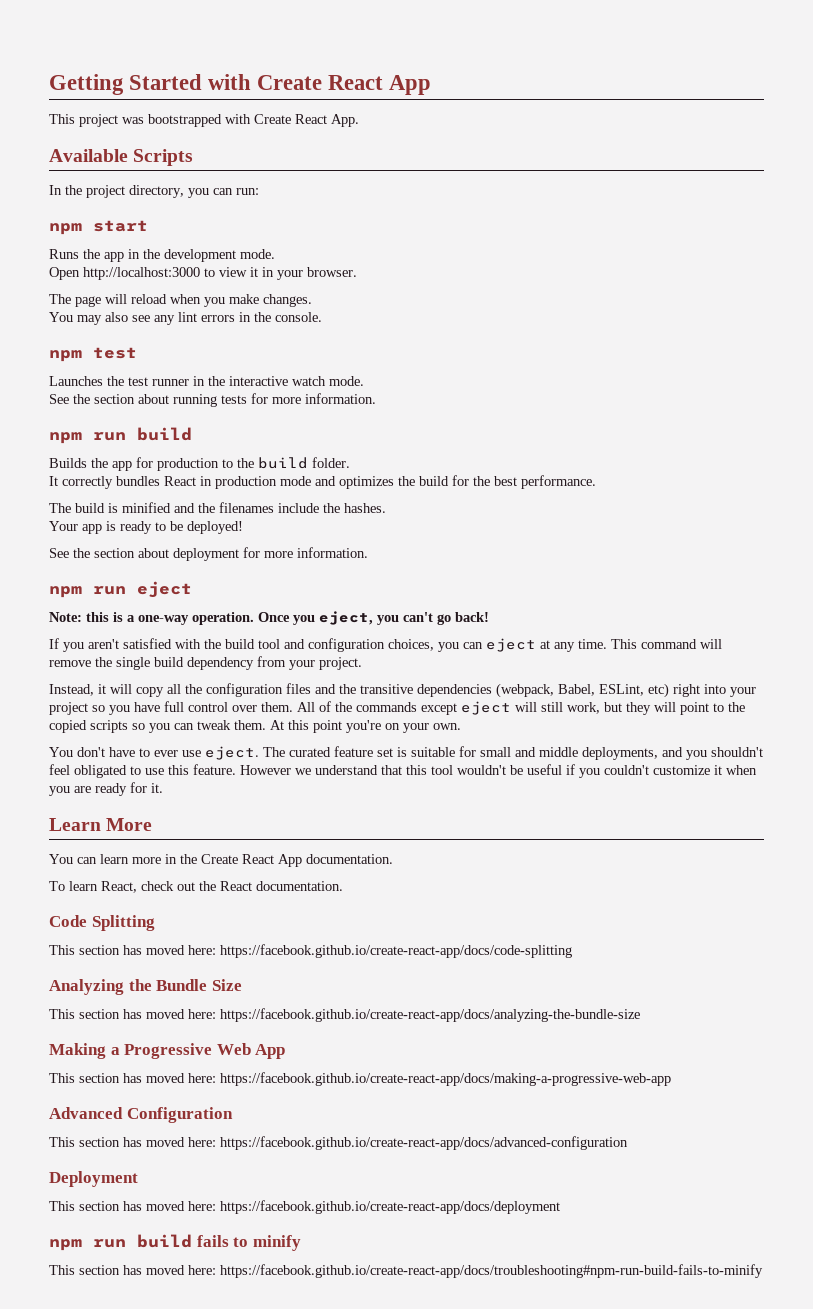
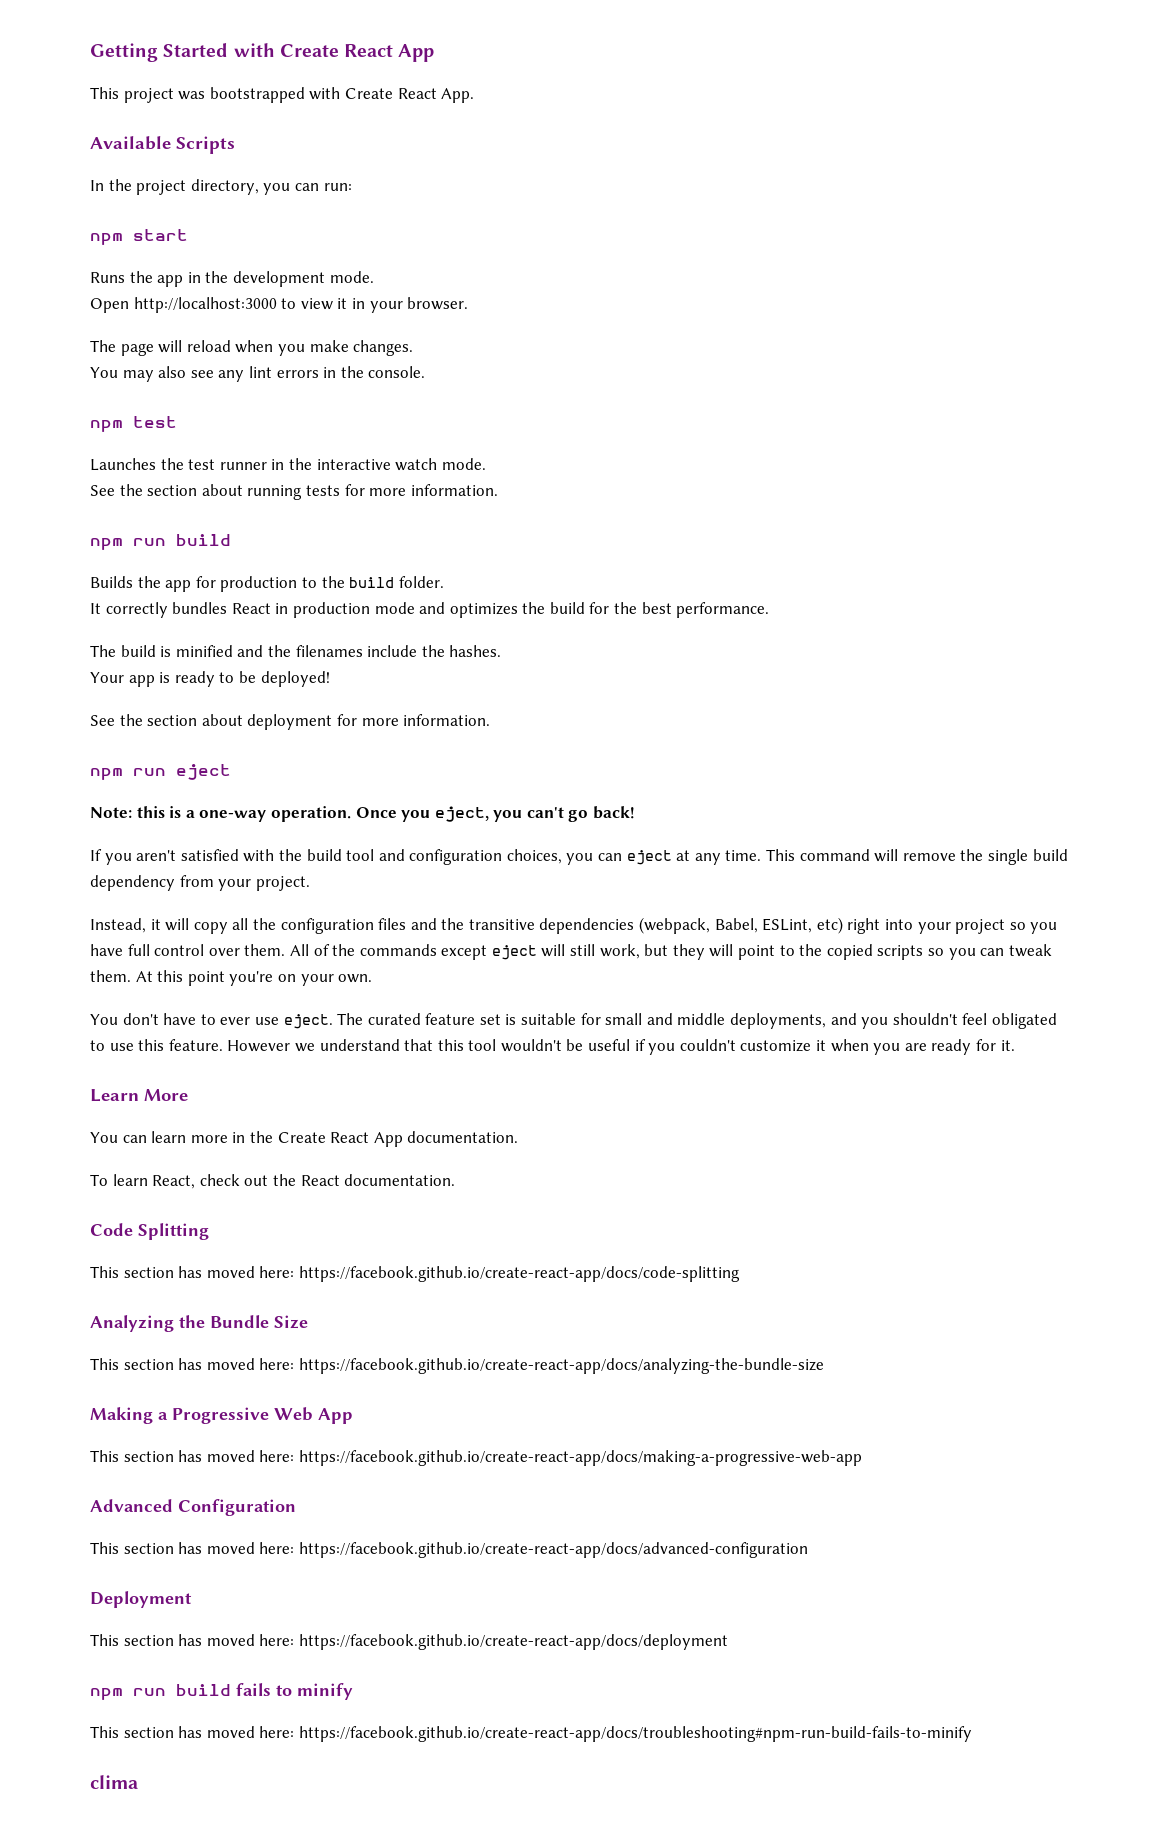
+ clima

